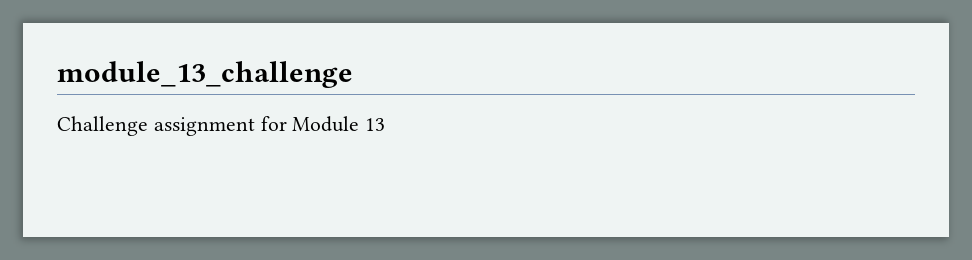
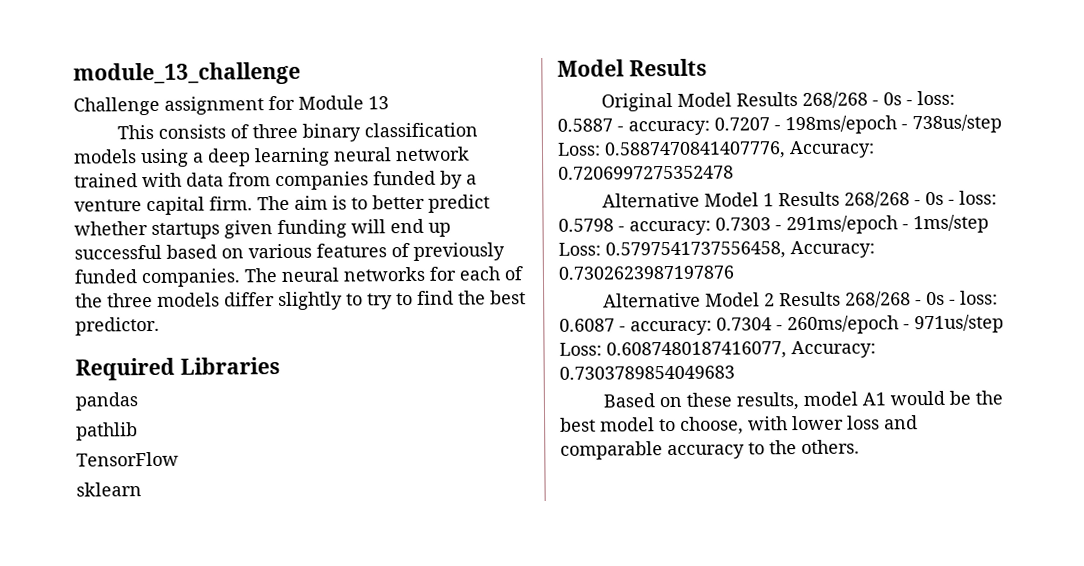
+ This consists of three binary classification models using a deep learning neural network trained with data from companies funded by a venture capital firm. The aim is to better predict whether startups given funding will end up successful based on various features of previously funded companies. The neural networks for each of the three models differ slightly to try to find the best predictor.
+ Required Libraries
+ pandas
+ pathlib
+ TensorFlow
+ sklearn
+ Model Results
+ Original Model Results 268/268 - 0s - loss: 0.5887 - accuracy: 0.7207 - 198ms/epoch - 738us/step Loss: 0.5887470841407776, Accuracy: 0.7206997275352478
+ Alternative Model 1 Results 268/268 - 0s - loss: 0.5798 - accuracy: 0.7303 - 291ms/epoch - 1ms/step Loss: 0.5797541737556458, Accuracy: 0.7302623987197876
+ Alternative Model 2 Results 268/268 - 0s - loss: 0.6087 - accuracy: 0.7304 - 260ms/epoch - 971us/step Loss: 0.6087480187416077, Accuracy: 0.7303789854049683
+ Based on these results, model A1 would be the best model to choose, with lower loss and comparable accuracy to the others.

